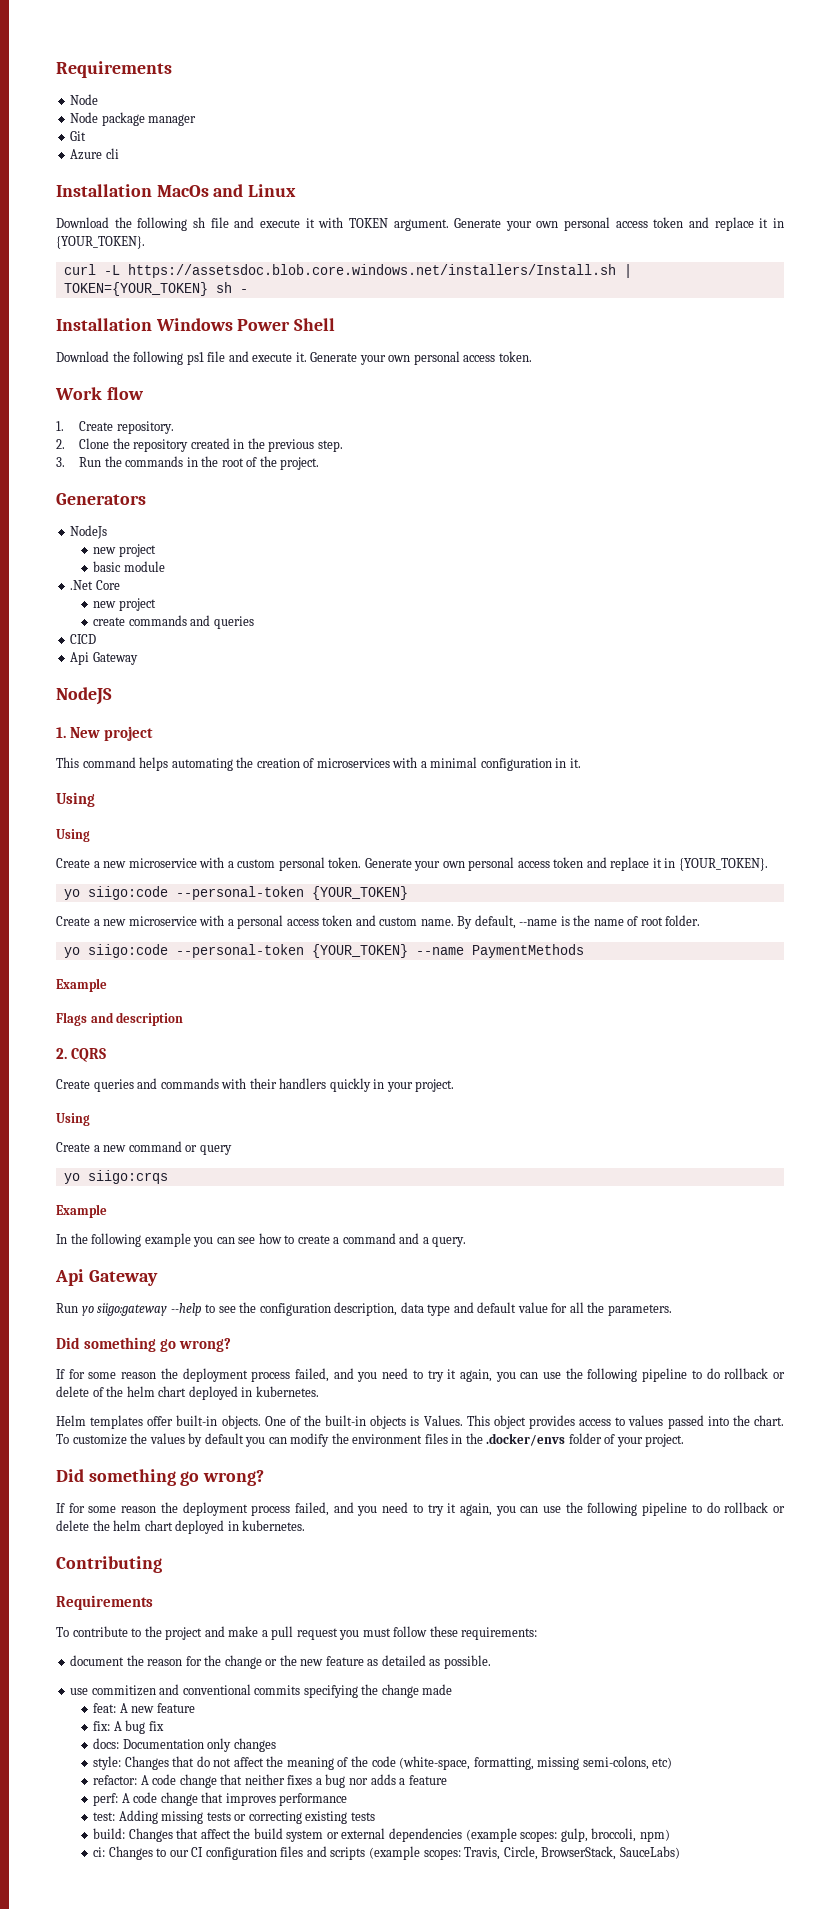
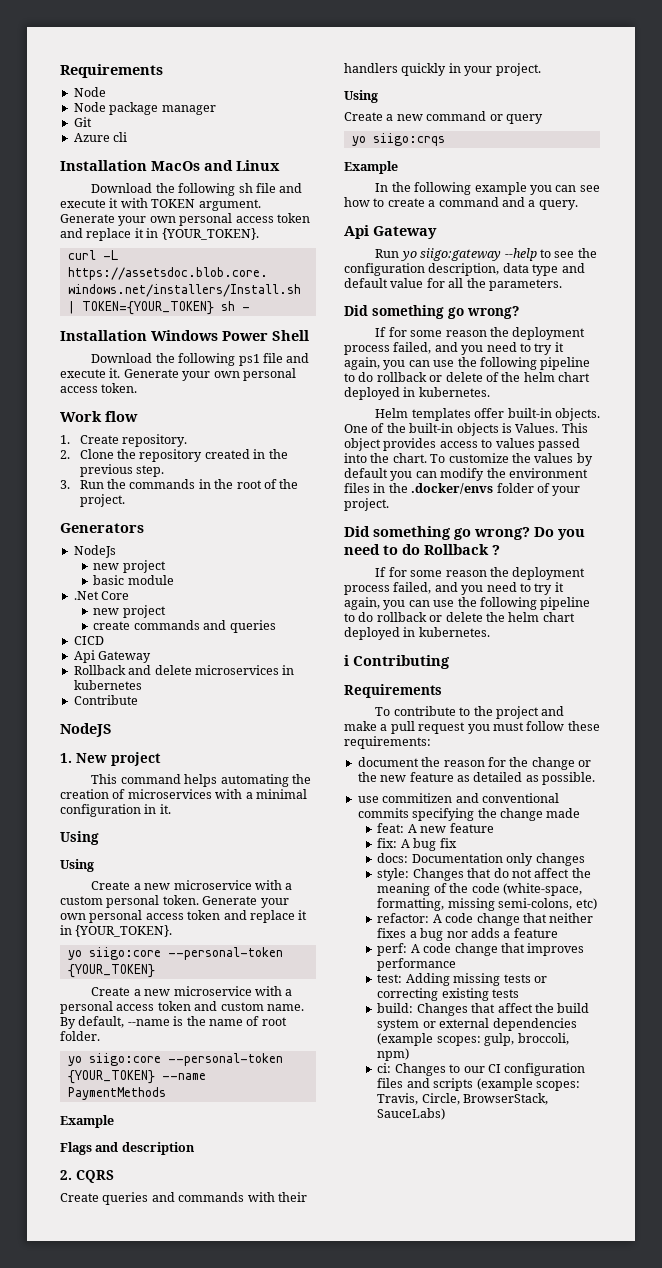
+ Rollback and delete microservices in kubernetes
+ Contribute
  Create a new microservice with a custom personal token. Generate your own personal access token and replace it in {YOUR_TOKEN}.
- yo siigo:code --personal-token {YOUR_TOKEN}
+ yo siigo:core --personal-token {YOUR_TOKEN}
- yo siigo:code --personal-token {YOUR_TOKEN} --name PaymentMethods
+ yo siigo:core --personal-token {YOUR_TOKEN} --name PaymentMethods
+ Do you need to do Rollback ?
- Contributing
+ ℹ Contributing

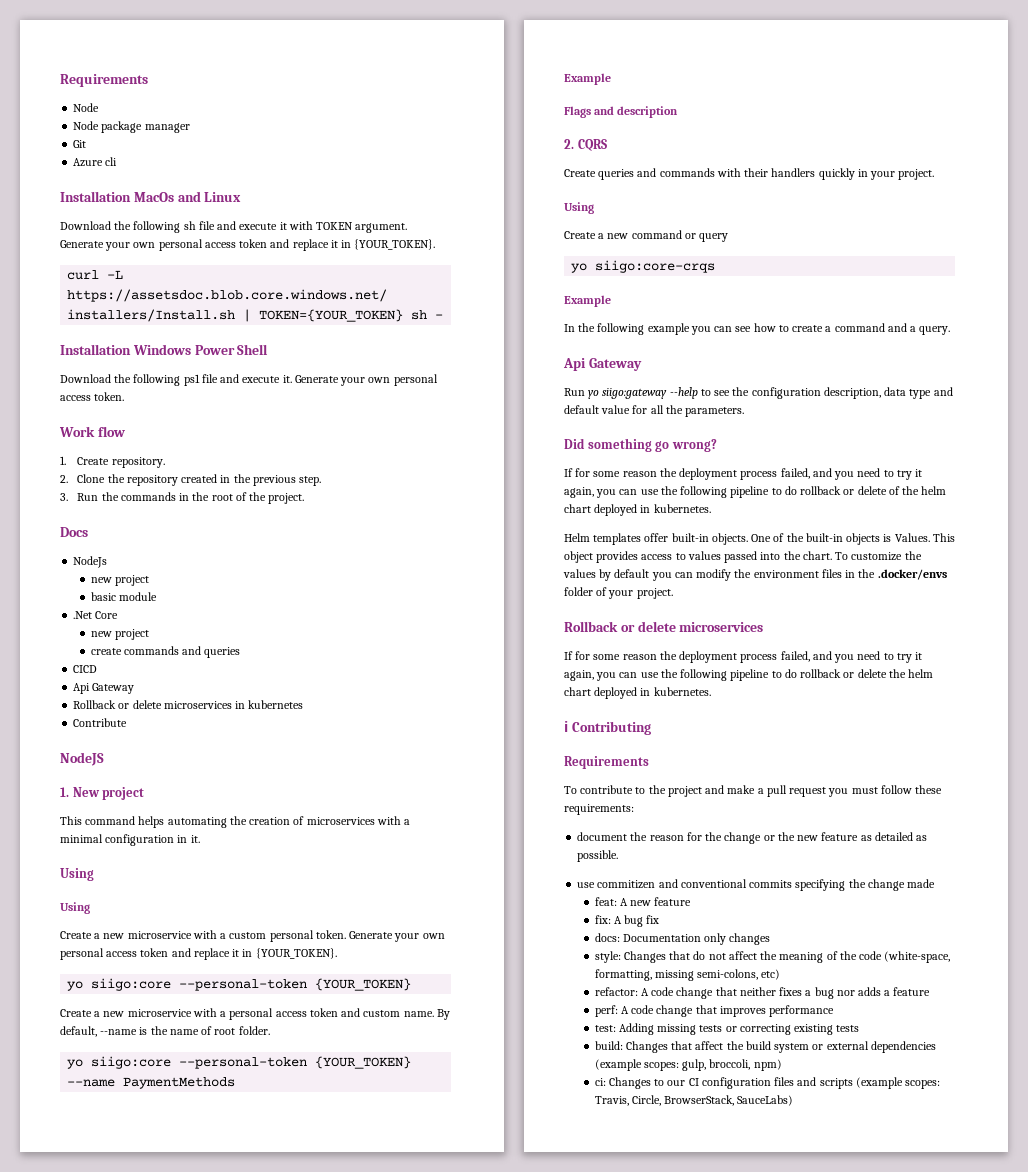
- Generators
+ Docs
- Rollback and delete microservices in kubernetes
+ Rollback or delete microservices in kubernetes
- yo siigo:crqs
+ yo siigo:core-crqs
  To customize the values by default you can modify the environment files in the .docker/envs folder of your project.
- Did something go wrong? Do you need to do Rollback ?
+ Rollback or delete microservices

